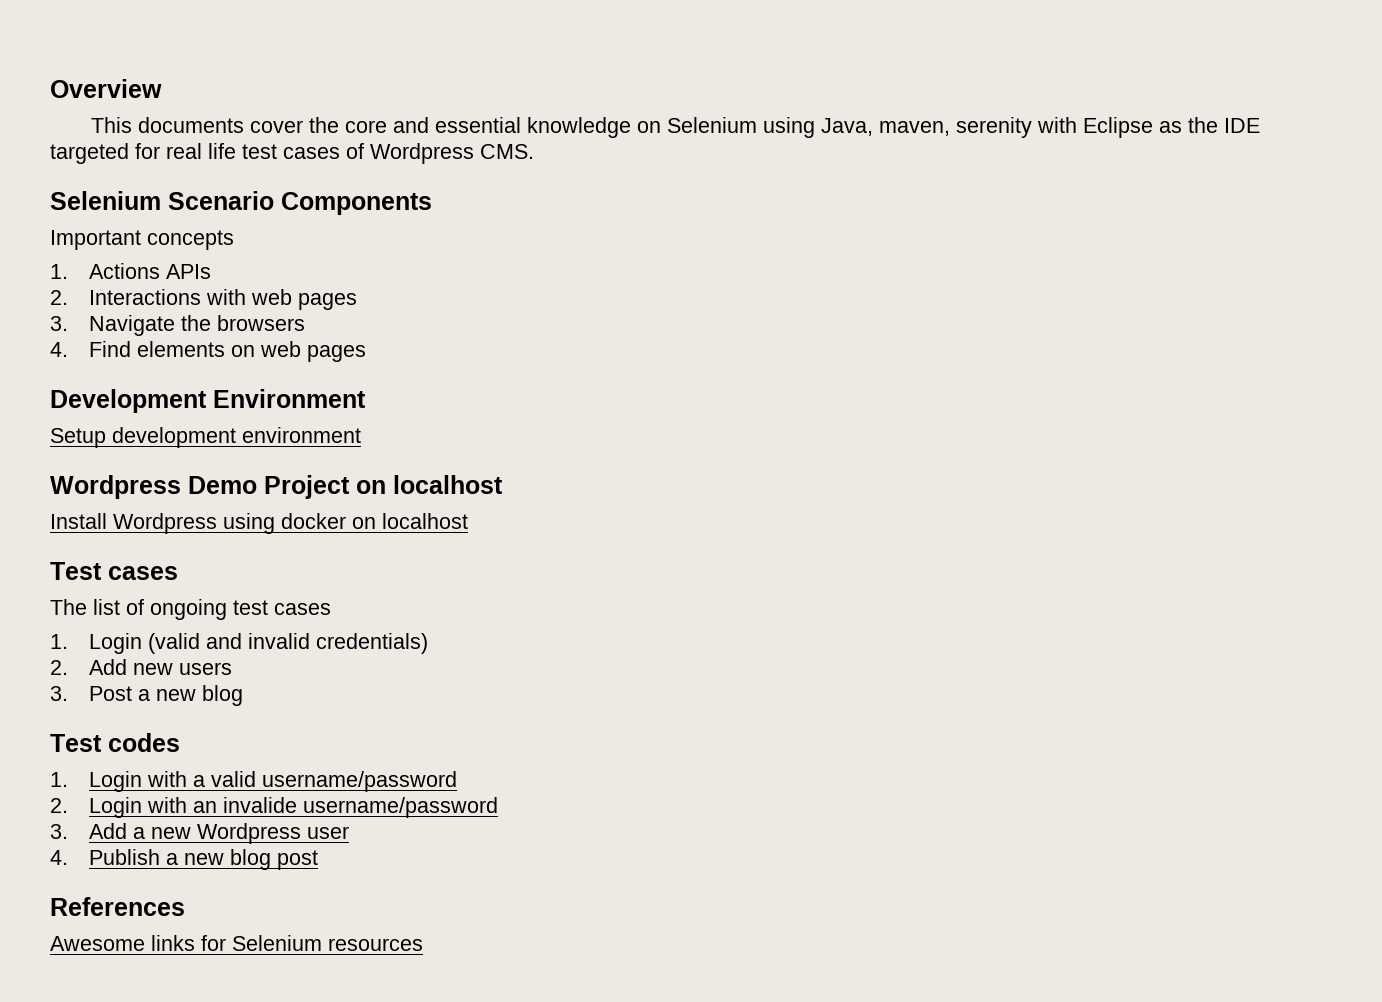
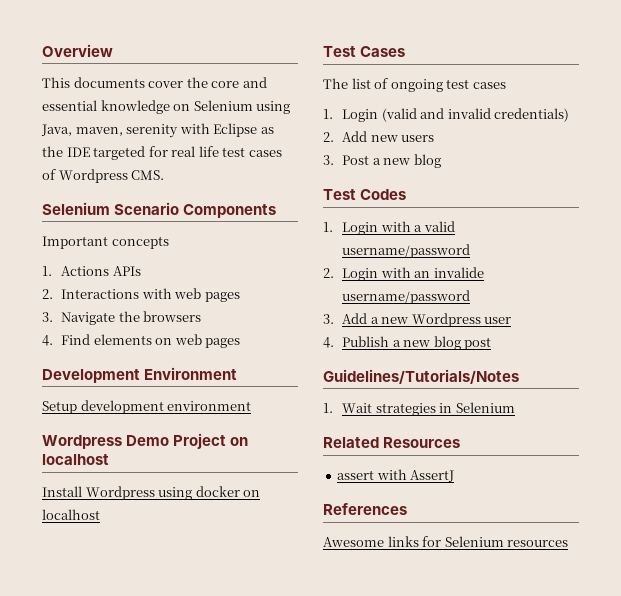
- Test cases
+ Test Cases
- Test codes
+ Test Codes
+ Guidelines/Tutorials/Notes
+ 1. Wait strategies in Selenium
+ Related Resources
+ assert with AssertJ

